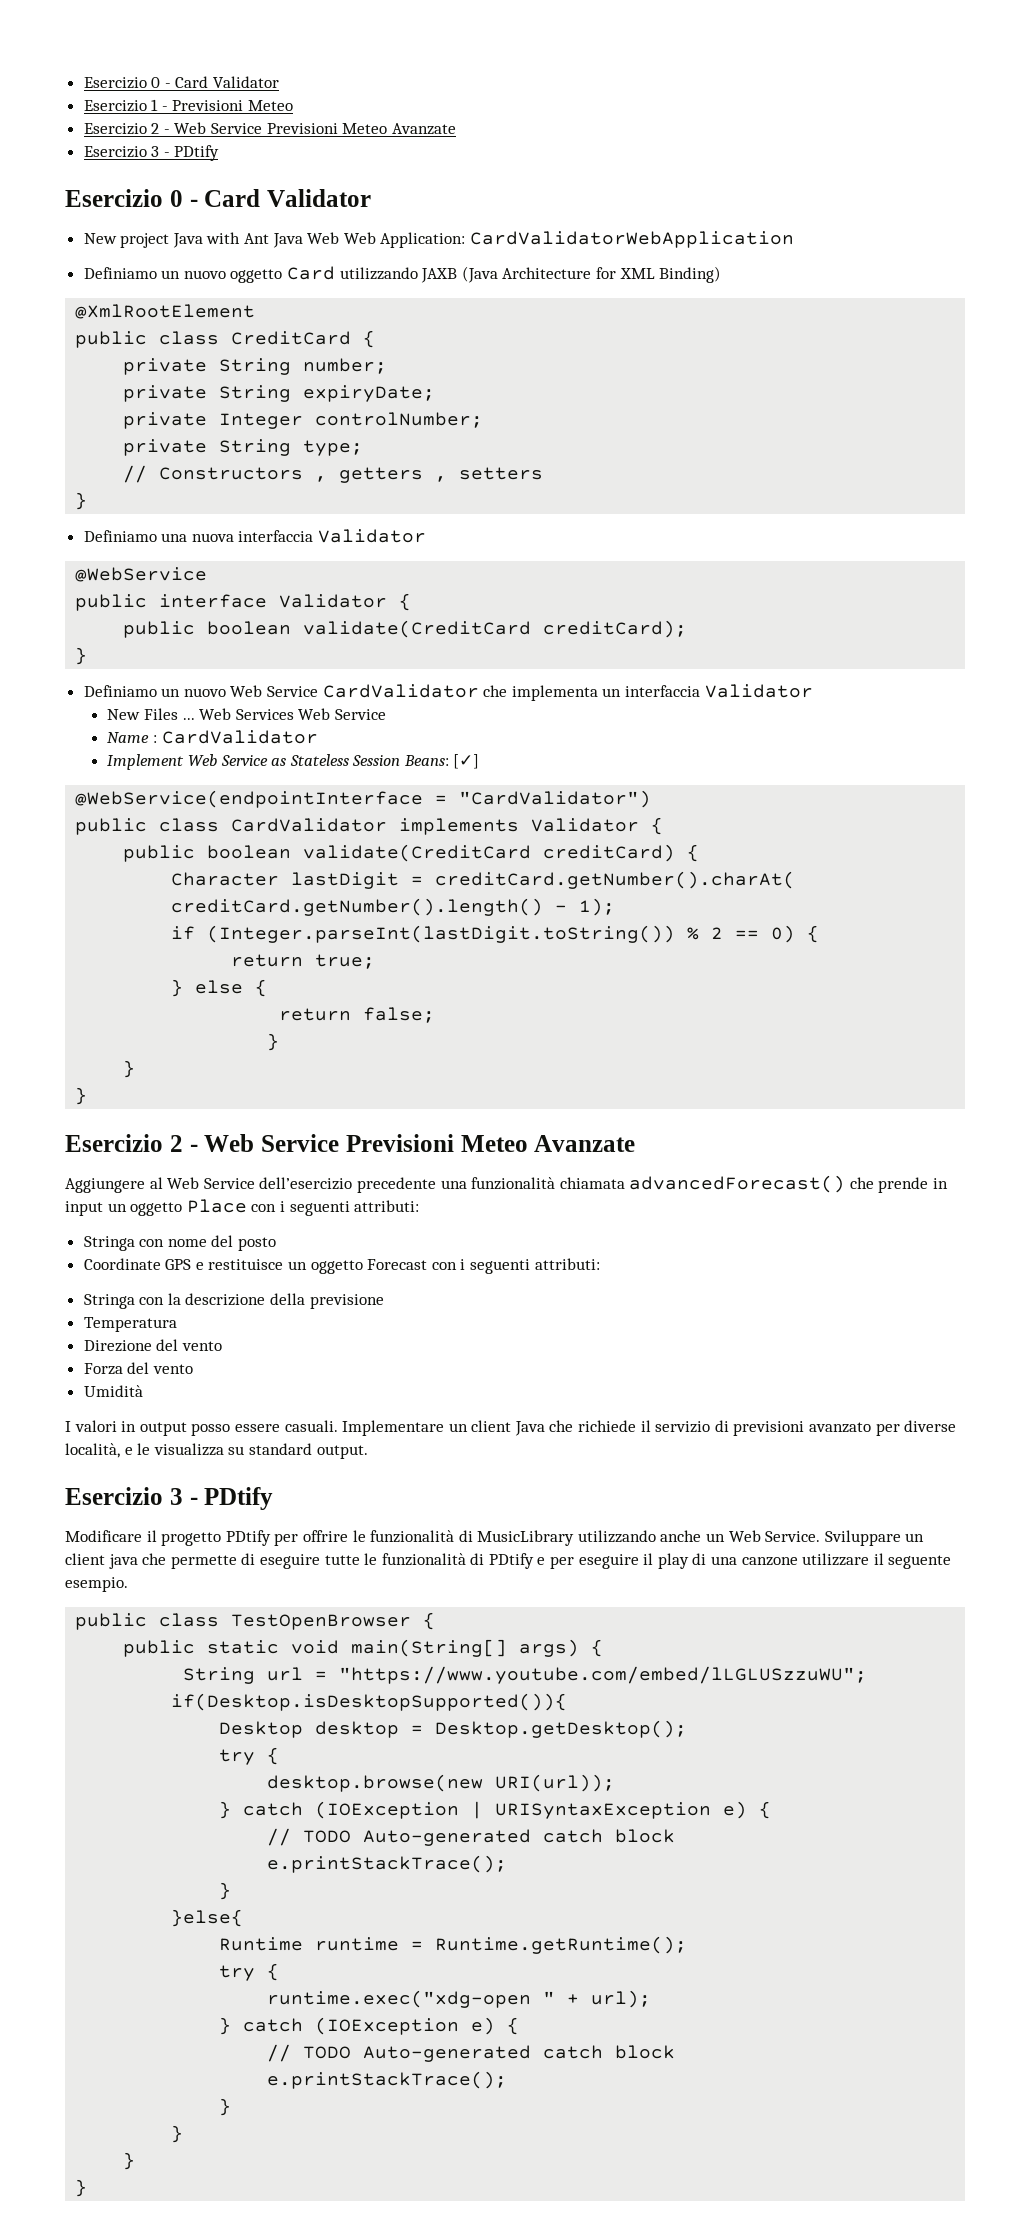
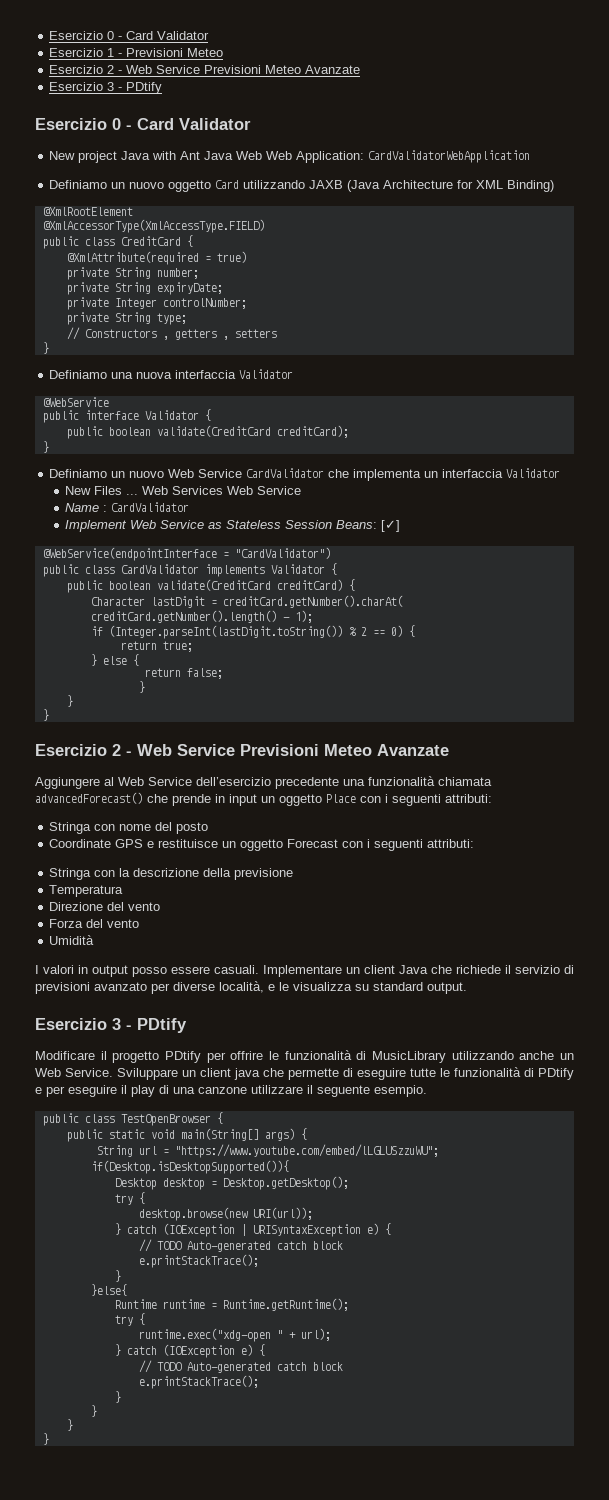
+ @XmlAccessorType(XmlAccessType.FIELD)
+ @XmlAttribute(required = true)

